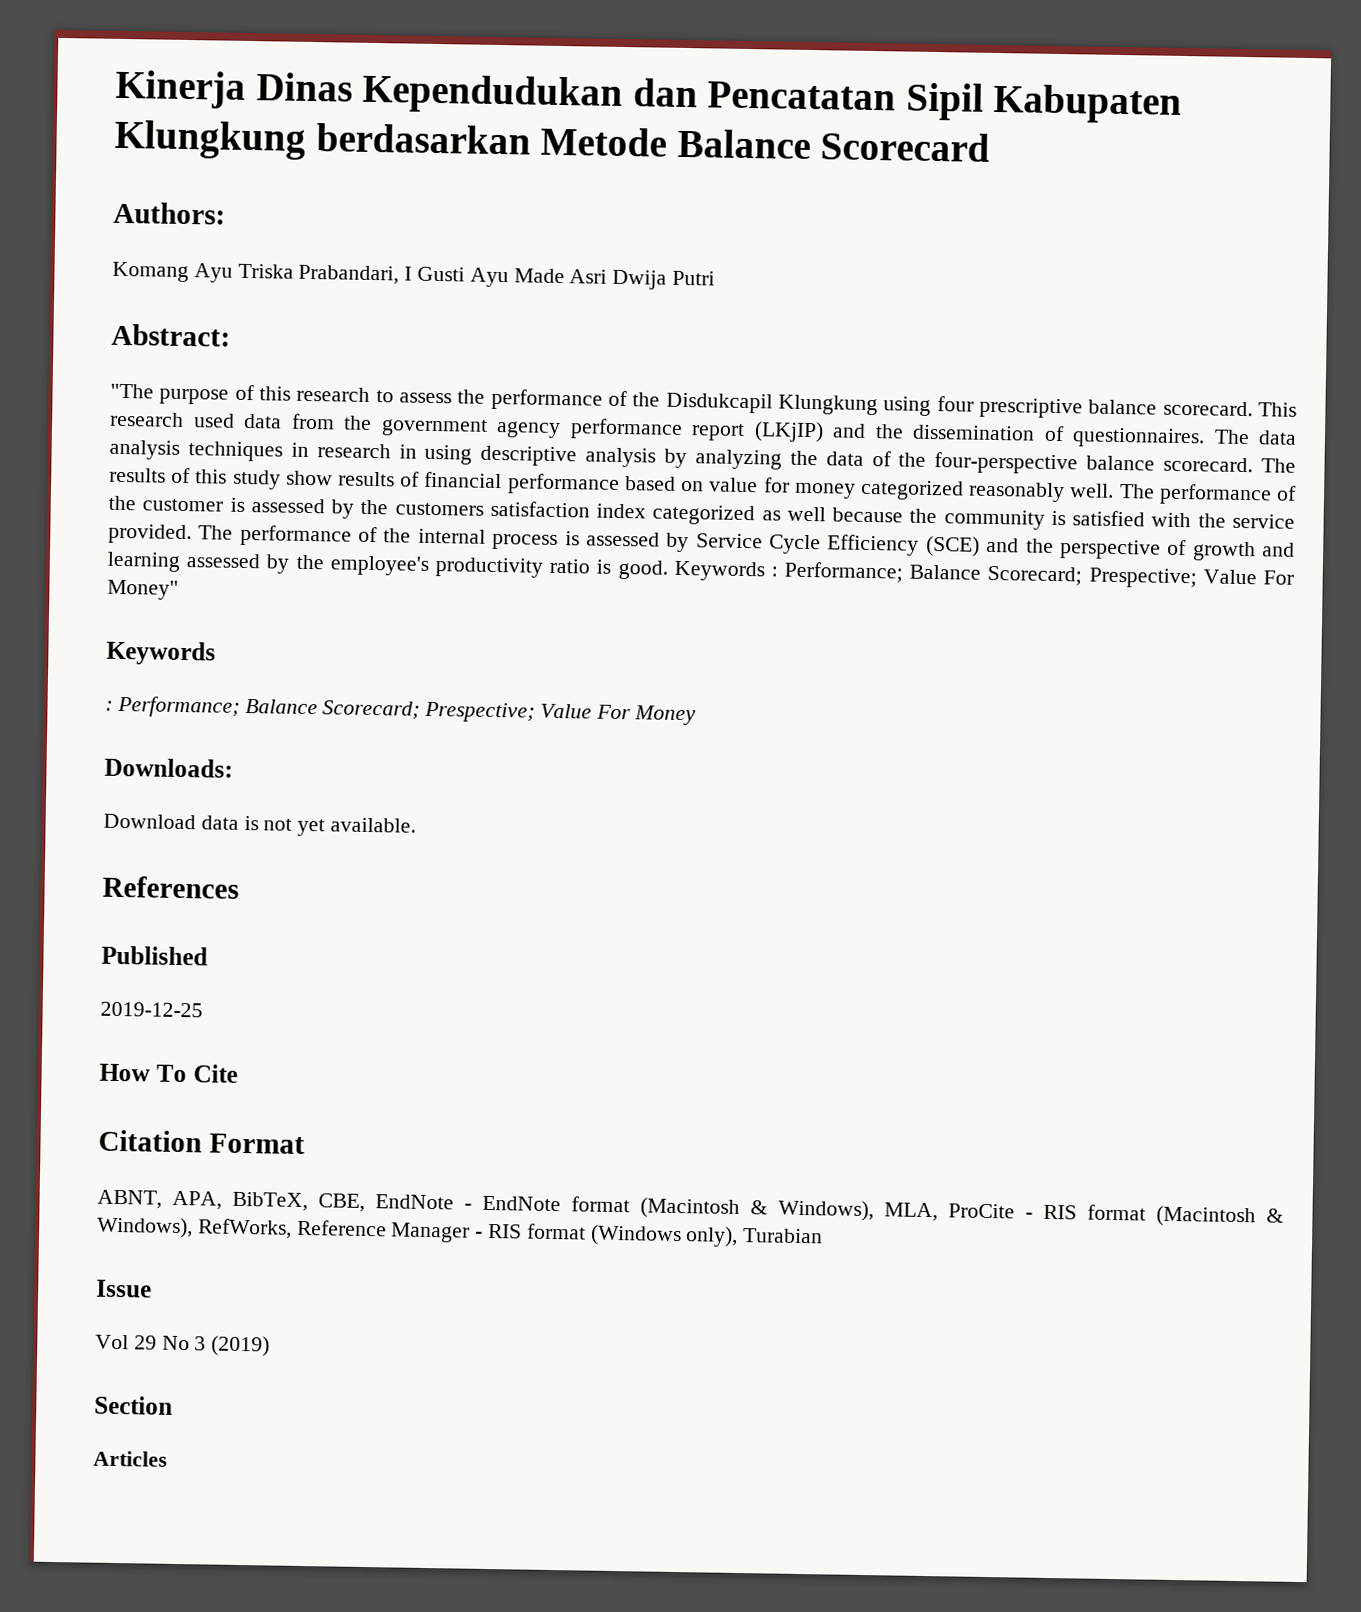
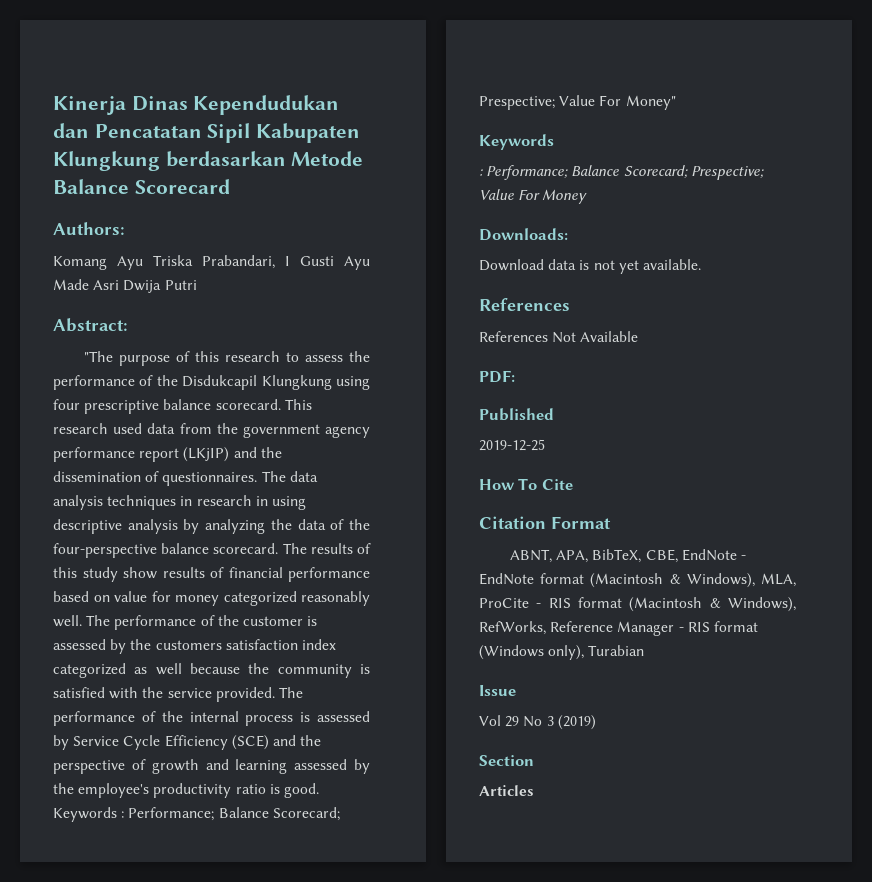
+ References Not Available
+ PDF:

